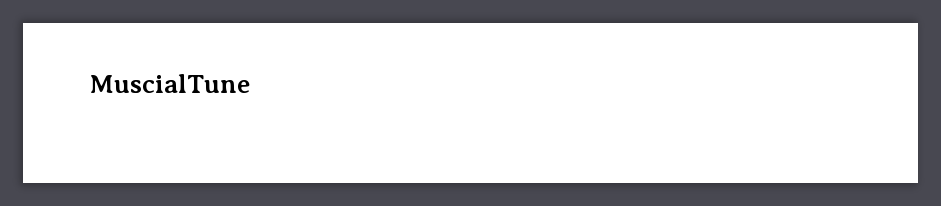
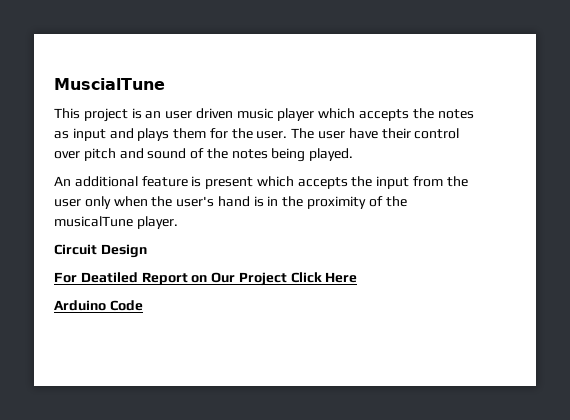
+ This project is an user driven music player which accepts the notes as input and plays them for the user. The user have their control over pitch and sound of the notes being played.
+ An additional feature is present which accepts the input from the user only when the user's hand is in the proximity of the musicalTune player.
+ Circuit Design
+ For Deatiled Report on Our Project Click Here
+ Arduino Code

